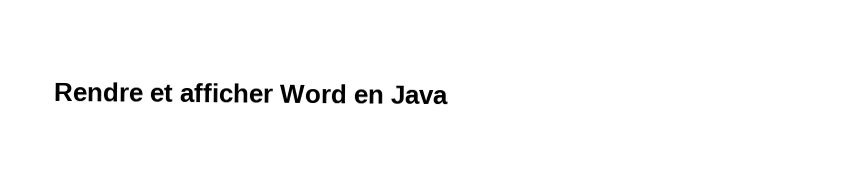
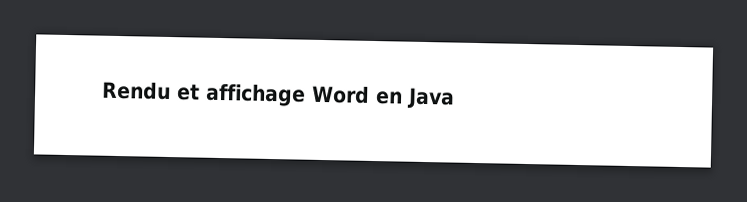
- Rendre et afficher Word en Java
+ Rendu et affichage Word en Java

